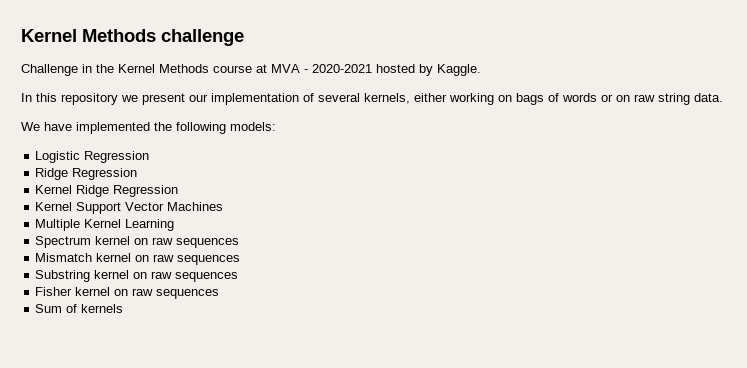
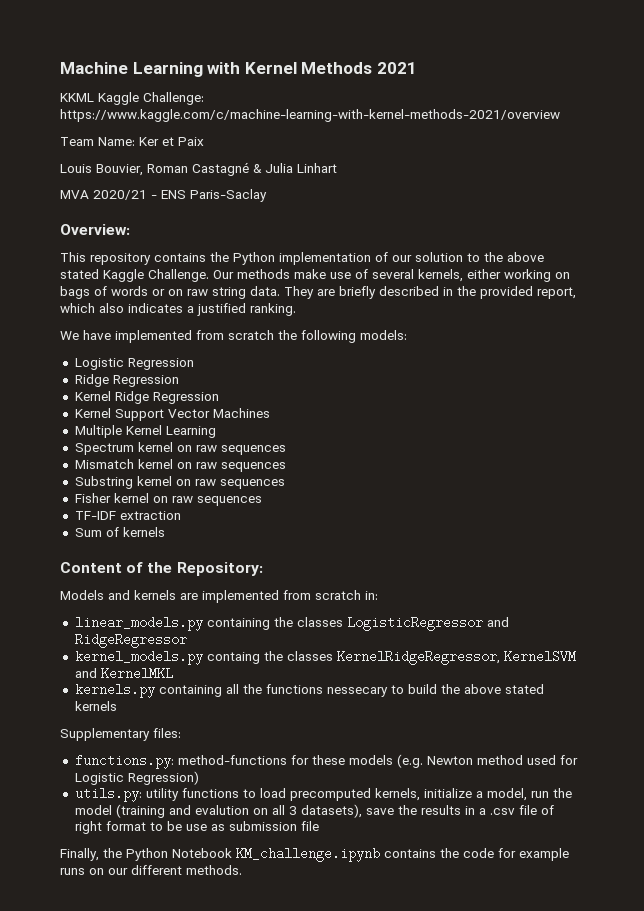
- Kernel Methods challenge
- Challenge in the Kernel Methods course at MVA - 2020-2021 hosted by Kaggle.
- In this repository we present our implementation of several kernels, either working on bags of words or on raw string data.
+ Machine Learning with Kernel Methods 2021
+ KKML Kaggle Challenge: https://www.kaggle.com/c/machine-learning-with-kernel-methods-2021/overview
+ Team Name: Ker et Paix
+ Louis Bouvier, Roman Castagné & Julia Linhart
+ MVA 2020/21 - ENS Paris-Saclay
+ Overview:
+ This repository contains the Python implementation of our solution to the above stated Kaggle Challenge. Our methods make use of several kernels, either working on bags of words or on raw string data. They are briefly described in the provided report, which also indicates a justified ranking.
- We have implemented the following models:
+ We have implemented from scratch the following models:
+ TF-IDF extraction
+ Content of the Repository:
+ Models and kernels are implemented from scratch in:
+ linear_models.py containing the classes LogisticRegressor and RidgeRegressor
+ kernel_models.py containg the classes KernelRidgeRegressor, KernelSVM and KernelMKL
+ kernels.py containing all the functions nessecary to build the above stated kernels
+ Supplementary files:
+ functions.py: method-functions for these models (e.g. Newton method used for Logistic Regression)
+ utils.py: utility functions to load precomputed kernels, initialize a model, run the model (training and evalution on all 3 datasets), save the results in a .csv file of right format to be use as submission file
+ Finally, the Python Notebook KM_challenge.ipynb contains the code for example runs on our different methods.

